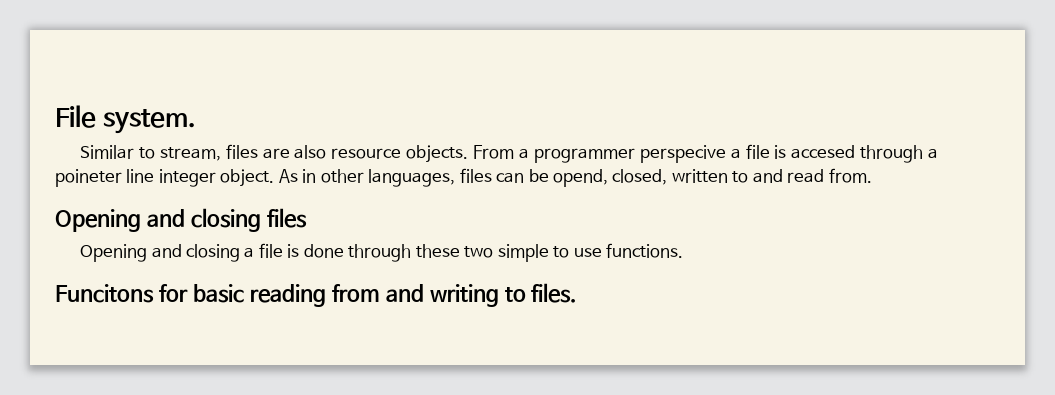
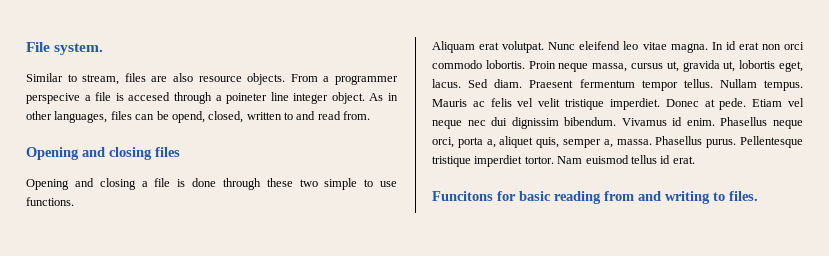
+ Aliquam erat volutpat. Nunc eleifend leo vitae magna. In id erat non orci commodo lobortis. Proin neque massa, cursus ut, gravida ut, lobortis eget, lacus. Sed diam. Praesent fermentum tempor tellus. Nullam tempus. Mauris ac felis vel velit tristique imperdiet. Donec at pede. Etiam vel neque nec dui dignissim bibendum. Vivamus id enim. Phasellus neque orci, porta a, aliquet quis, semper a, massa. Phasellus purus. Pellentesque tristique imperdiet tortor. Nam euismod tellus id erat.

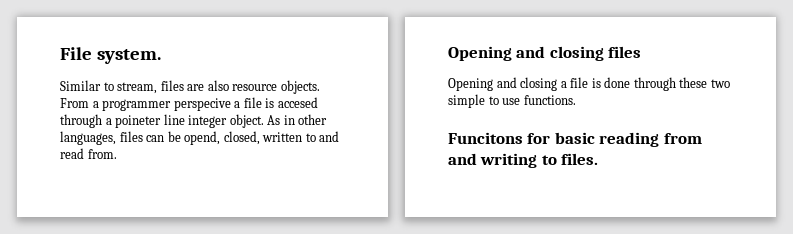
- Aliquam erat volutpat. Nunc eleifend leo vitae magna. In id erat non orci commodo lobortis. Proin neque massa, cursus ut, gravida ut, lobortis eget, lacus. Sed diam. Praesent fermentum tempor tellus. Nullam tempus. Mauris ac felis vel velit tristique imperdiet. Donec at pede. Etiam vel neque nec dui dignissim bibendum. Vivamus id enim. Phasellus neque orci, porta a, aliquet quis, semper a, massa. Phasellus purus. Pellentesque tristique imperdiet tortor. Nam euismod tellus id erat.

